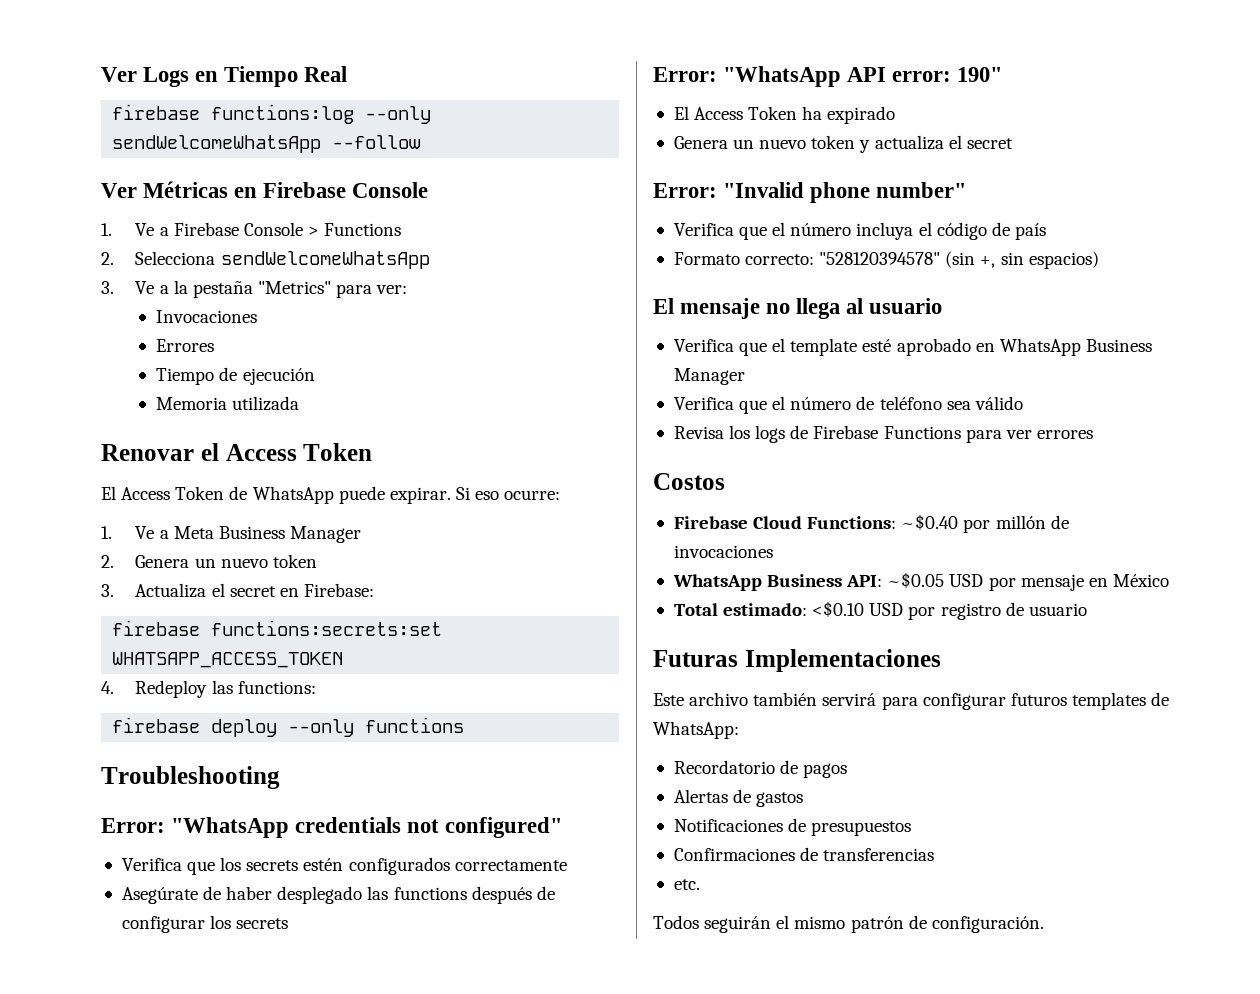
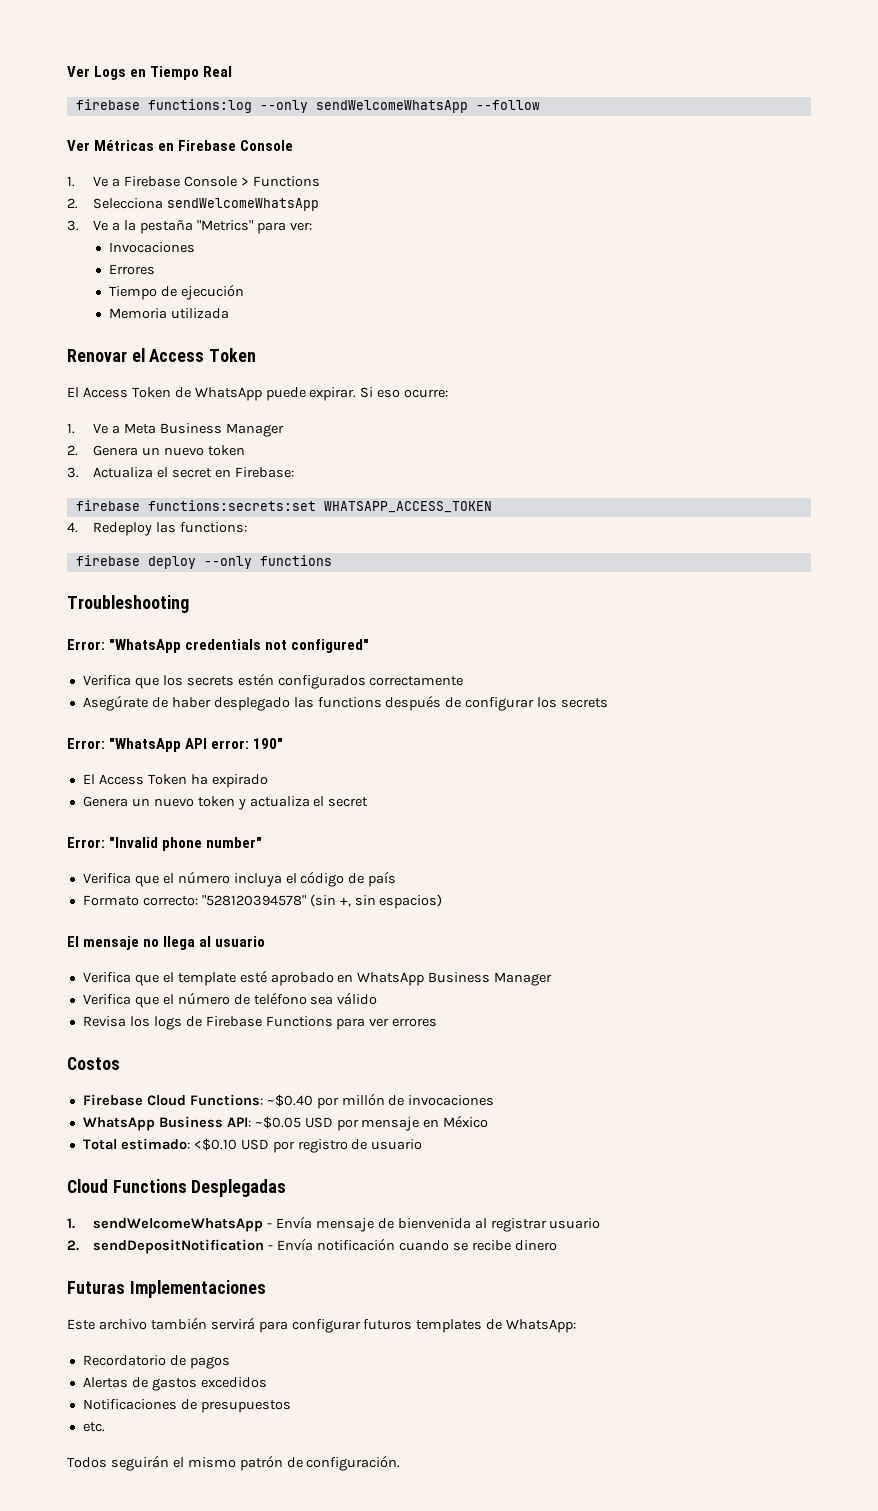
+ Cloud Functions Desplegadas
+ 1. sendWelcomeWhatsApp - Envía mensaje de bienvenida al registrar usuario
+ 2. sendDepositNotification - Envía notificación cuando se recibe dinero
- Alertas de gastos
+ Alertas de gastos excedidos
- Confirmaciones de transferencias

